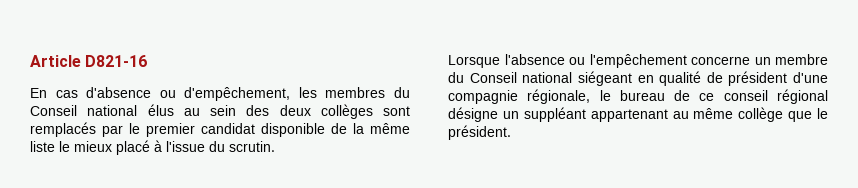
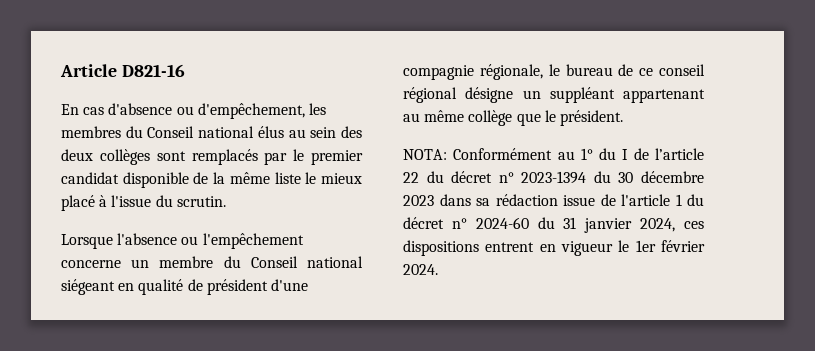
+ NOTA: Conformément au 1° du I de l’article 22 du décret n° 2023-1394 du 30 décembre 2023 dans sa rédaction issue de l'article 1 du décret n° 2024-60 du 31 janvier 2024, ces dispositions entrent en vigueur le 1er février 2024.

